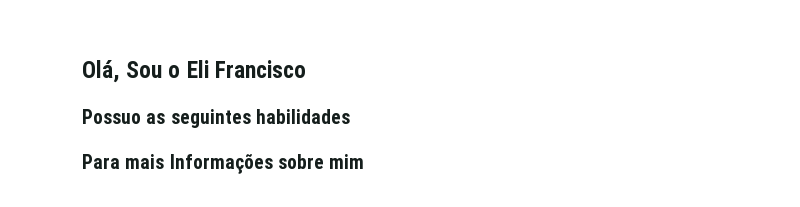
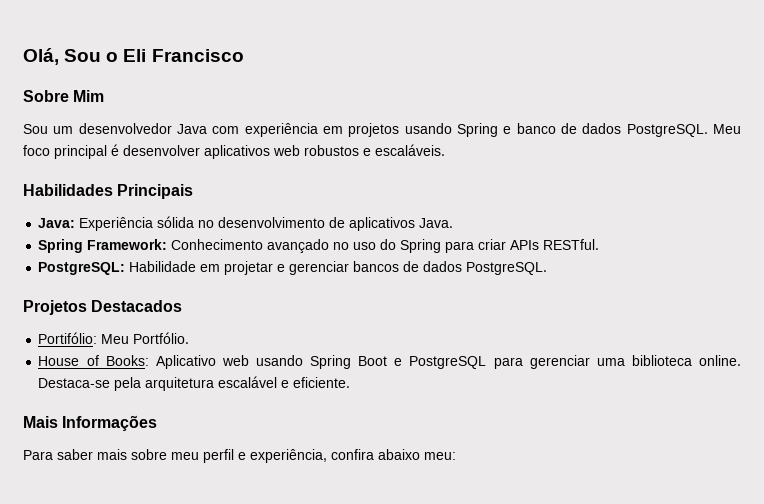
- Possuo as seguintes habilidades
- Para mais Informações sobre mim
+ Sobre Mim
+ Sou um desenvolvedor Java com experiência em projetos usando Spring e banco de dados PostgreSQL. Meu foco principal é desenvolver aplicativos web robustos e escaláveis.
+ Habilidades Principais
+ Java: Experiência sólida no desenvolvimento de aplicativos Java.
+ Spring Framework: Conhecimento avançado no uso do Spring para criar APIs RESTful.
+ PostgreSQL: Habilidade em projetar e gerenciar bancos de dados PostgreSQL.
+ Projetos Destacados
+ Portifólio: Meu Portfólio.
+ House of Books: Aplicativo web usando Spring Boot e PostgreSQL para gerenciar uma biblioteca online. Destaca-se pela arquitetura escalável e eficiente.
+ Mais Informações
+ Para saber mais sobre meu perfil e experiência, confira abaixo meu:

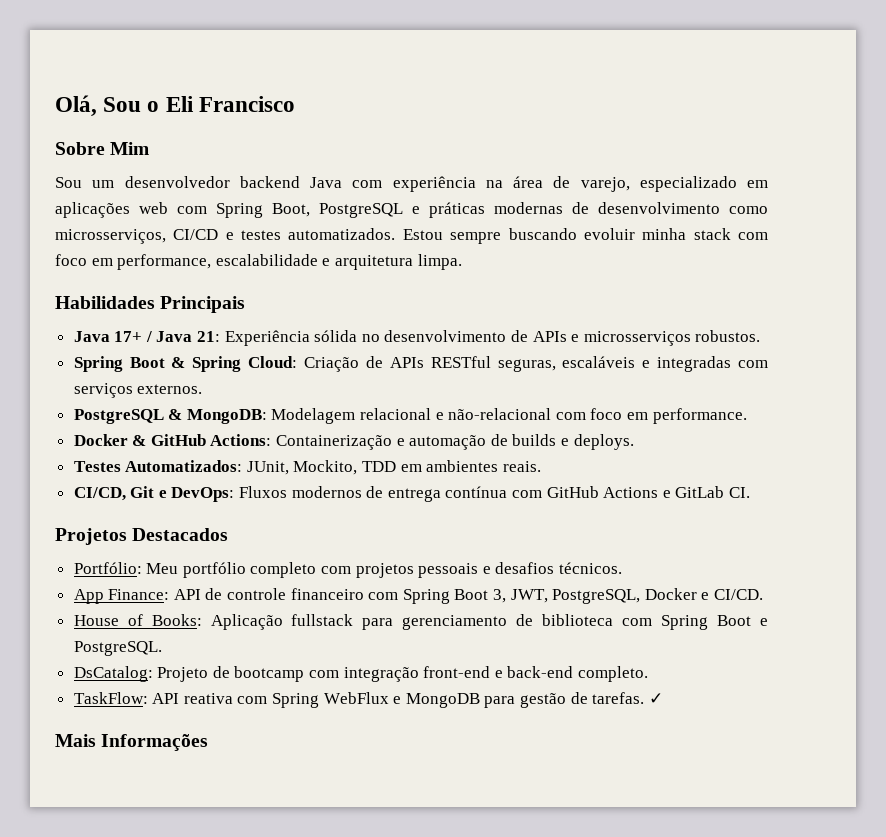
- Sou um desenvolvedor Java com experiência em projetos usando Spring e banco de dados PostgreSQL. Meu foco principal é desenvolver aplicativos web robustos e escaláveis.
+ Sou um desenvolvedor backend Java com experiência na área de varejo, especializado em aplicações web com Spring Boot, PostgreSQL e práticas modernas de desenvolvimento como microsserviços, CI/CD e testes automatizados. Estou sempre buscando evoluir minha stack com foco em performance, escalabilidade e arquitetura limpa.
  Habilidades Principais
- Java: Experiência sólida no desenvolvimento de aplicativos Java.
- Spring Framework: Conhecimento avançado no uso do Spring para criar APIs RESTful.
- PostgreSQL: Habilidade em projetar e gerenciar bancos de dados PostgreSQL.
+ Java 17+ / Java 21: Experiência sólida no desenvolvimento de APIs e microsserviços robustos.
+ Spring Boot & Spring Cloud: Criação de APIs RESTful seguras, escaláveis e integradas com serviços externos.
+ PostgreSQL & MongoDB: Modelagem relacional e não-relacional com foco em performance.
+ Docker & GitHub Actions: Containerização e automação de builds e deploys.
+ Testes Automatizados: JUnit, Mockito, TDD em ambientes reais.
+ CI/CD, Git e DevOps: Fluxos modernos de entrega contínua com GitHub Actions e GitLab CI.
  Projetos Destacados
- Portifólio: Meu Portfólio.
- House of Books: Aplicativo web usando Spring Boot e PostgreSQL para gerenciar uma biblioteca online. Destaca-se pela arquitetura escalável e eficiente.
+ Portfólio: Meu portfólio completo com projetos pessoais e desafios técnicos.
+ App Finance: API de controle financeiro com Spring Boot 3, JWT, PostgreSQL, Docker e CI/CD.
+ House of Books: Aplicação fullstack para gerenciamento de biblioteca com Spring Boot e PostgreSQL.
+ DsCatalog: Projeto de bootcamp com integração front-end e back-end completo.
+ TaskFlow: API reativa com Spring WebFlux e MongoDB para gestão de tarefas. ✓
  Mais Informações
- Para saber mais sobre meu perfil e experiência, confira abaixo meu:

